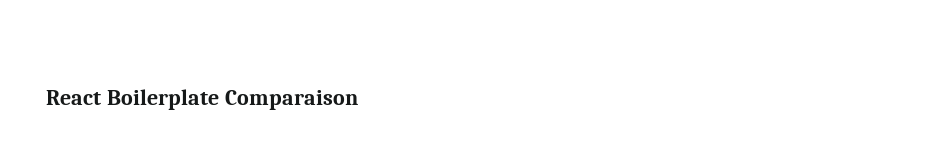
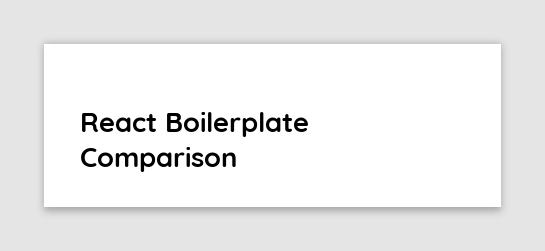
- React Boilerplate Comparaison
+ React Boilerplate Comparison

